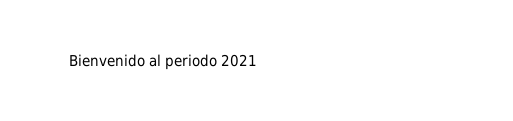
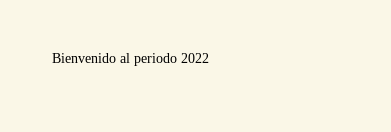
- Bienvenido al periodo 2021
+ Bienvenido al periodo 2022

